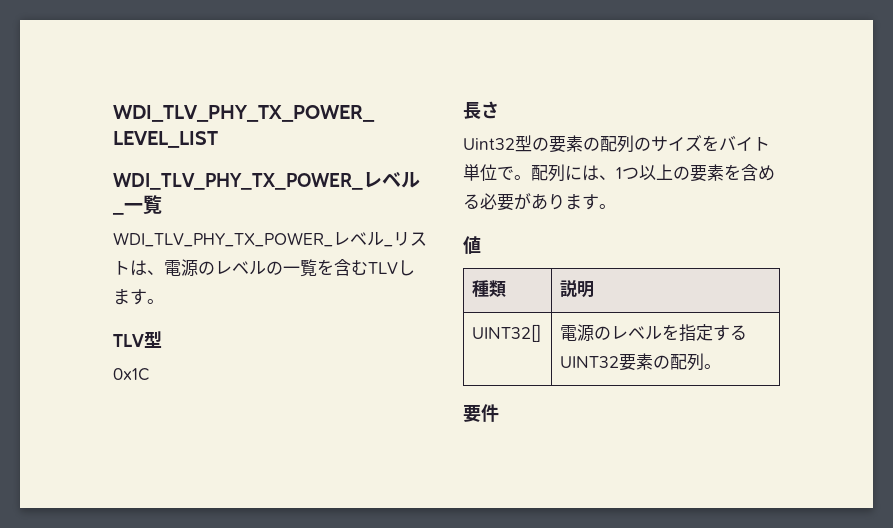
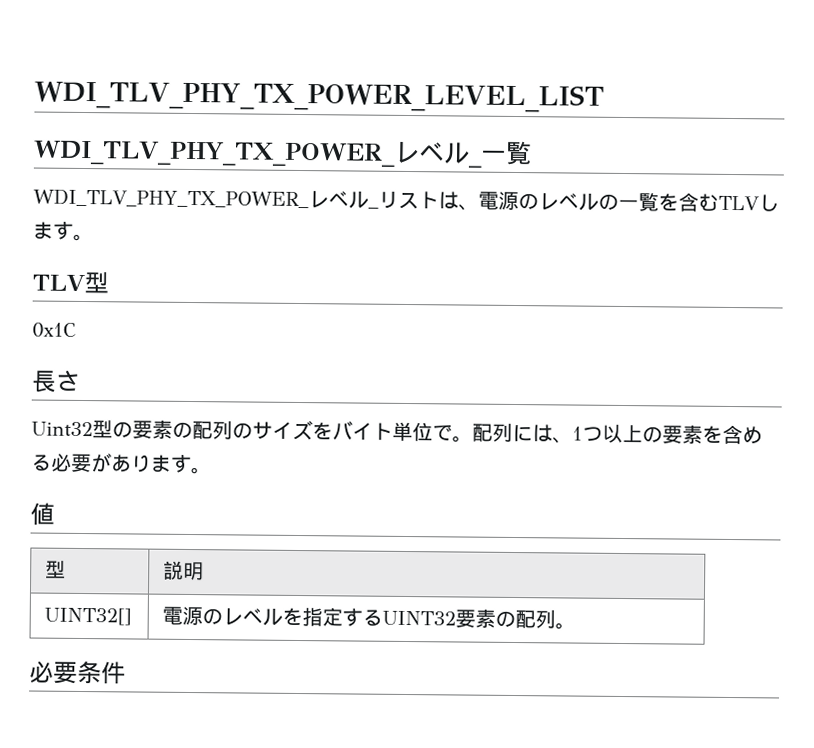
- 種類 | 説明
+ 型 | 説明
- 要件
+ 必要条件

